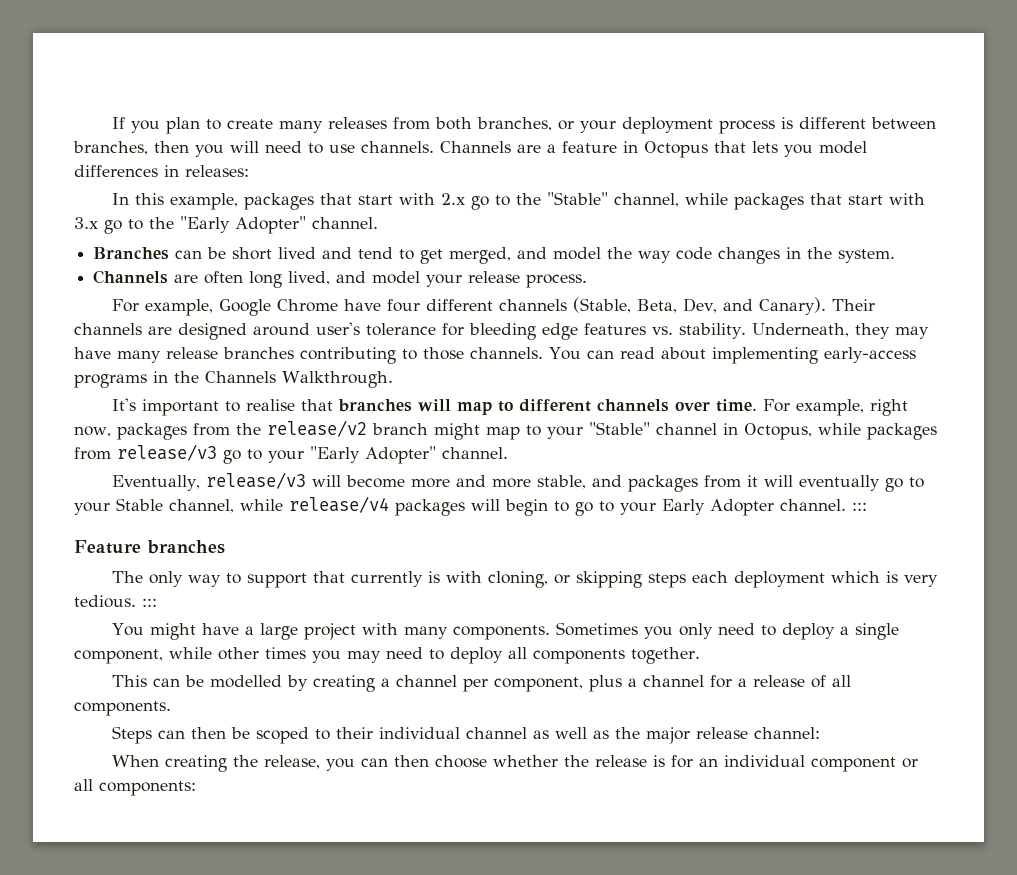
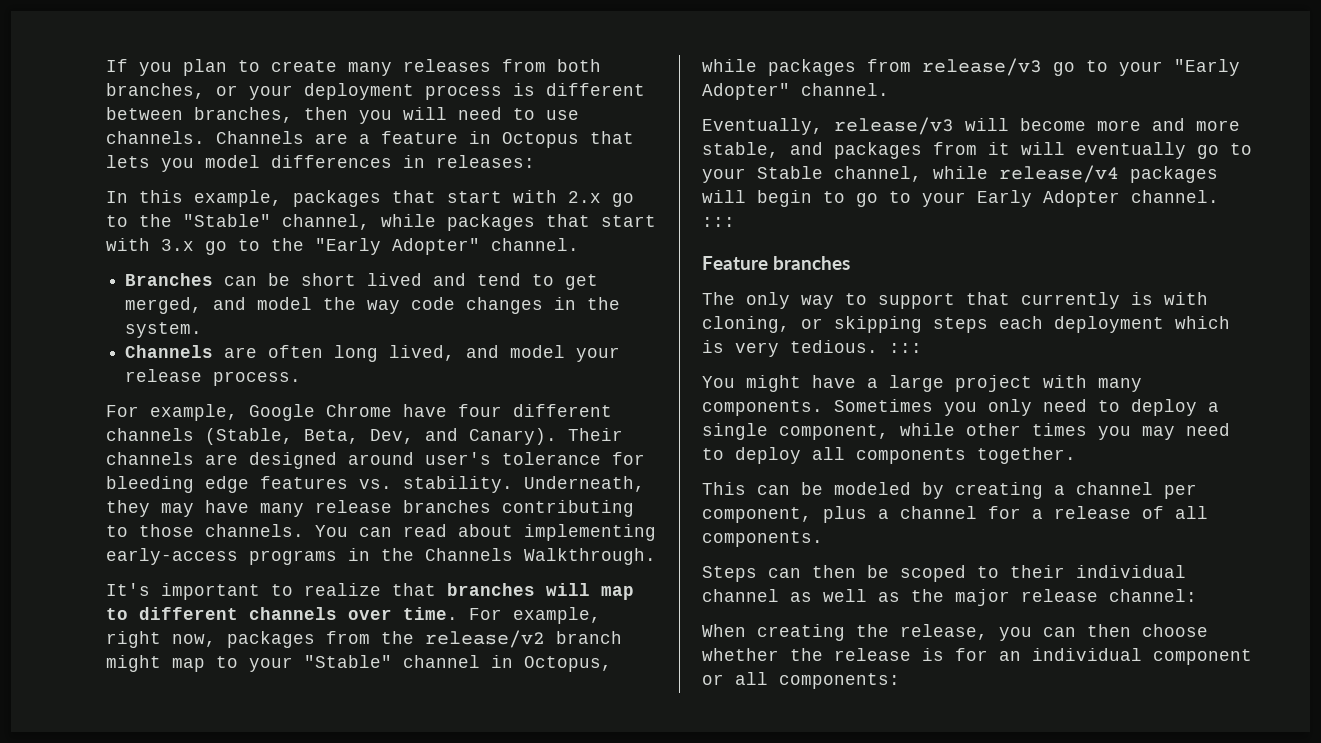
- It's important to realise that branches will map to different channels over time.
+ It's important to realize that branches will map to different channels over time.
- This can be modelled by creating a channel per component, plus a channel for a release of all components.
+ This can be modeled by creating a channel per component, plus a channel for a release of all components.

